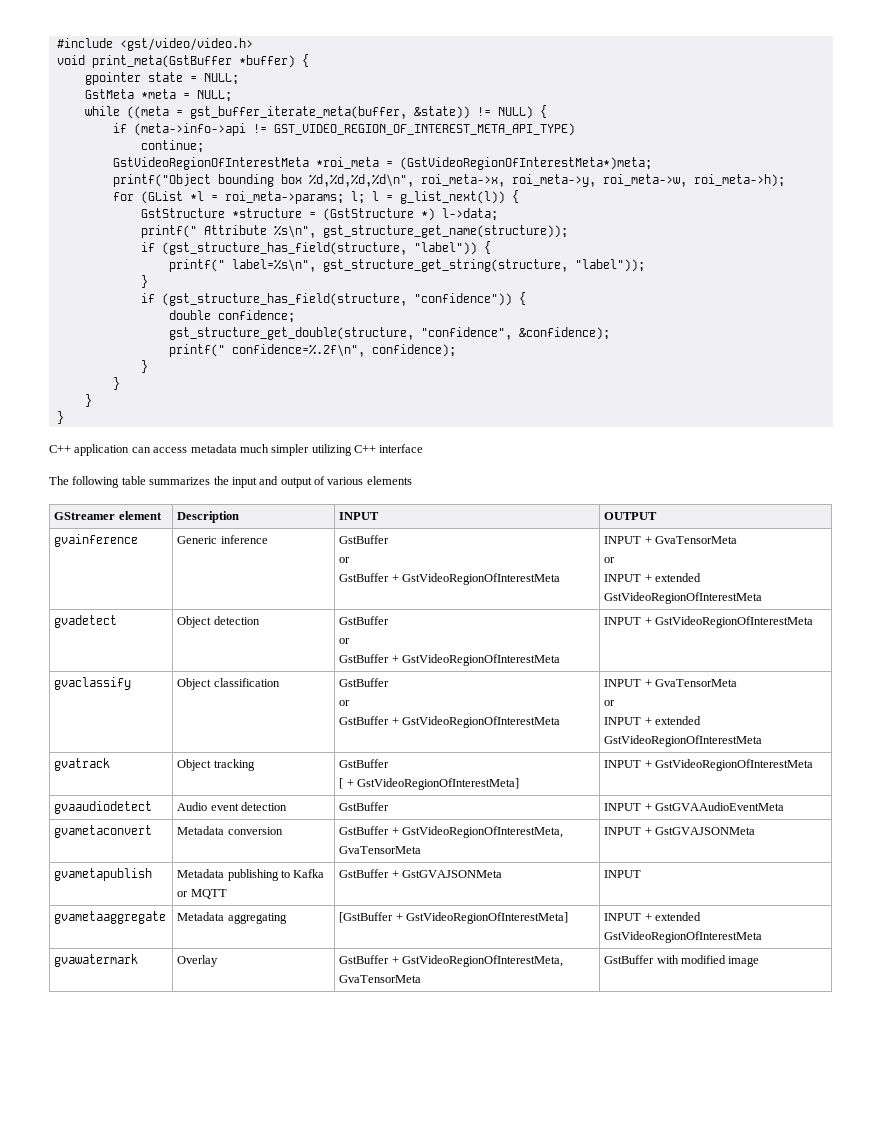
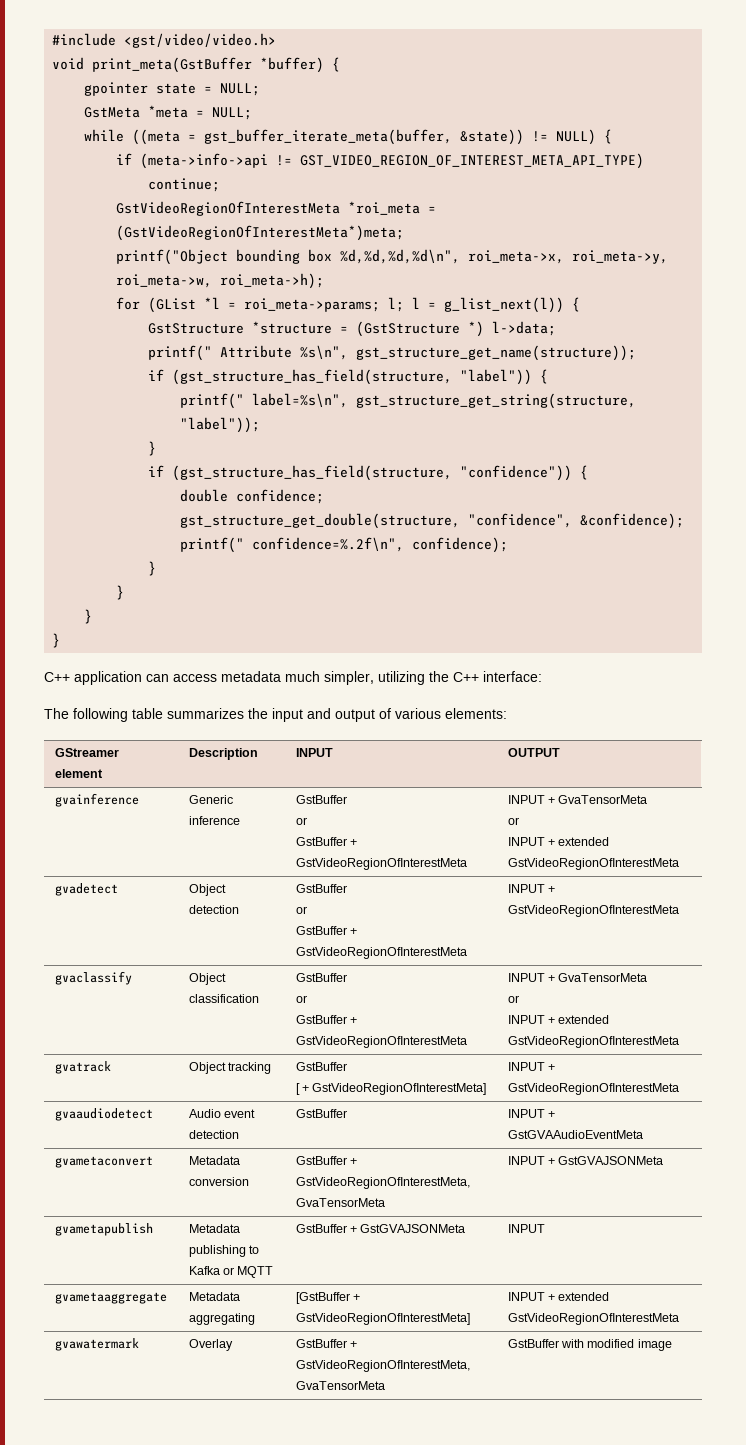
- C++ application can access metadata much simpler utilizing C++ interface
+ C++ application can access metadata much simpler, utilizing the C++ interface:
- The following table summarizes the input and output of various elements
+ The following table summarizes the input and output of various elements:

